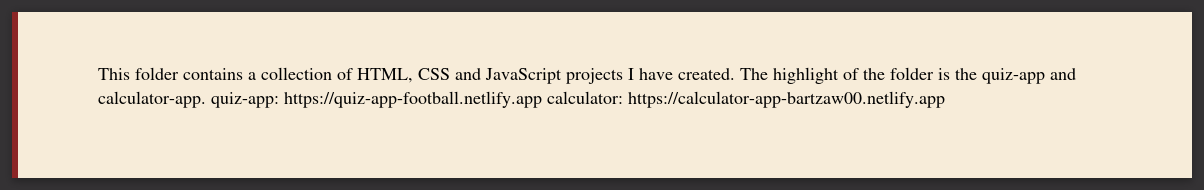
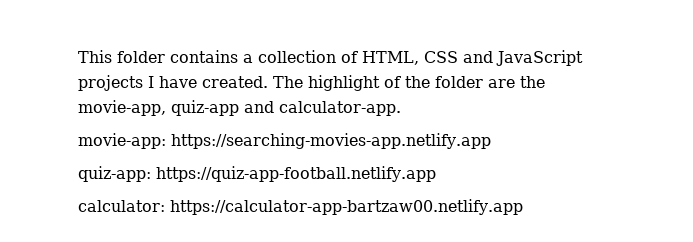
- The highlight of the folder is the quiz-app and calculator-app. quiz-app: https://quiz-app-football.netlify.app calculator: https://calculator-app-bartzaw00.netlify.app
+ The highlight of the folder are the movie-app, quiz-app and calculator-app.
+ movie-app: https://searching-movies-app.netlify.app
+ quiz-app: https://quiz-app-football.netlify.app
+ calculator: https://calculator-app-bartzaw00.netlify.app

